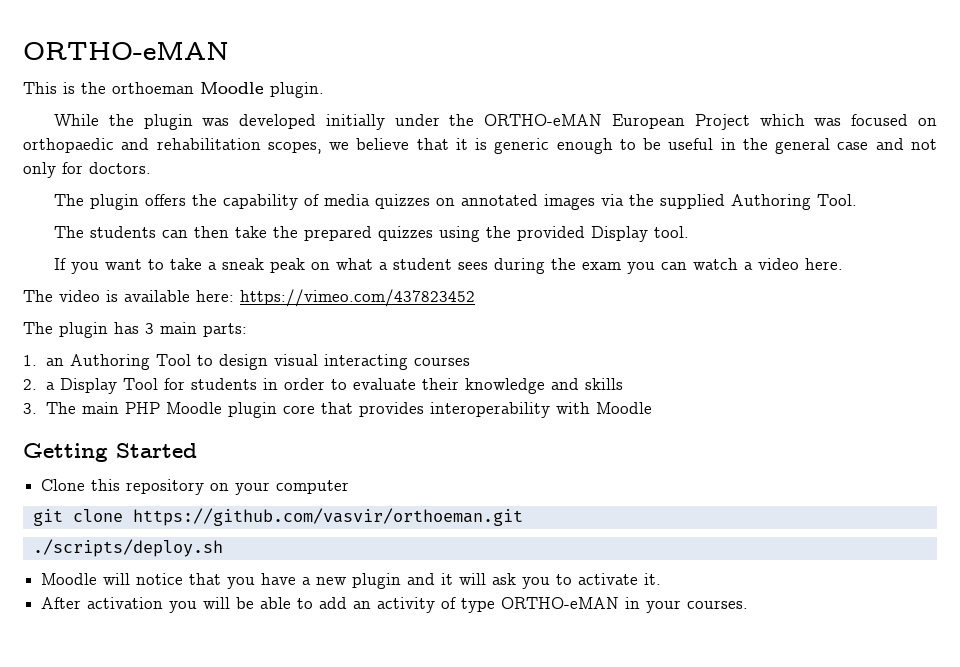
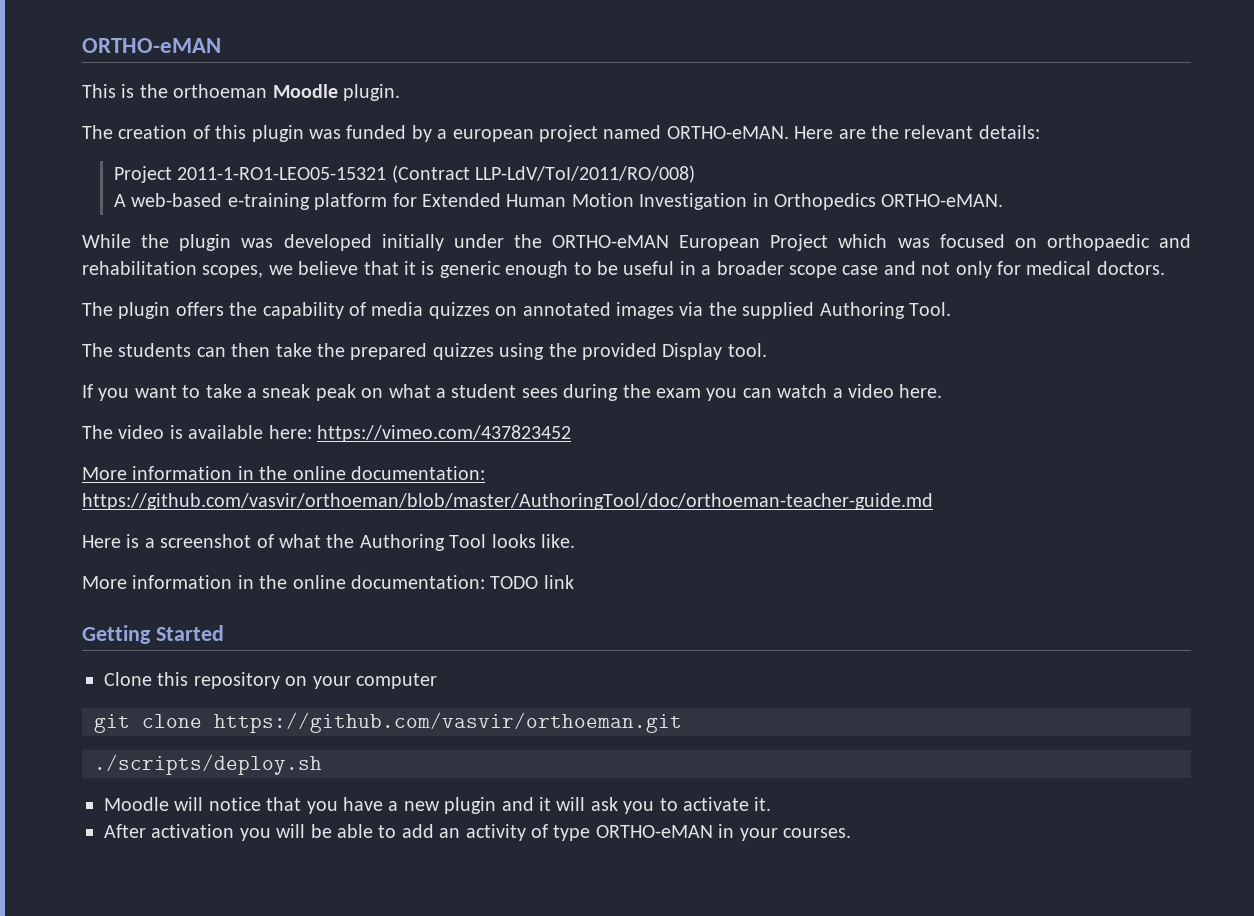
+ The creation of this plugin was funded by a european project named ORTHO-eMAN. Here are the relevant details:
+ Project 2011-1-RO1-LEO05-15321 (Contract LLP-LdV/ToI/2011/RO/008)
+ A web-based e-training platform for Extended Human Motion Investigation in Orthopedics ORTHO-eMAN.
- While the plugin was developed initially under the ORTHO-eMAN European Project which was focused on orthopaedic and rehabilitation scopes, we believe that it is generic enough to be useful in the general case and not only for doctors.
+ While the plugin was developed initially under the ORTHO-eMAN European Project which was focused on orthopaedic and rehabilitation scopes, we believe that it is generic enough to be useful in a broader scope case and not only for medical doctors.
- The plugin has 3 main parts:
- 1. an Authoring Tool to design visual interacting courses
- 2. a Display Tool for students in order to evaluate their knowledge and skills
- 3. The main PHP Moodle plugin core that provides interoperability with Moodle
+ More information in the online documentation: https://github.com/vasvir/orthoeman/blob/master/AuthoringTool/doc/orthoeman-teacher-guide.md
+ Here is a screenshot of what the Authoring Tool looks like.
+ More information in the online documentation: TODO link

